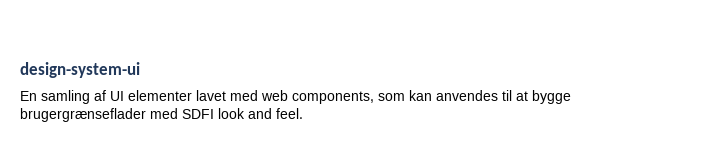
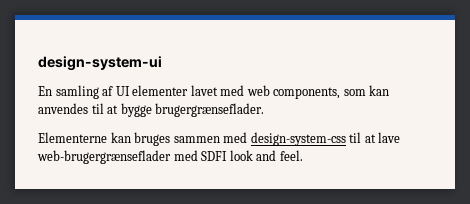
- En samling af UI elementer lavet med web components, som kan anvendes til at bygge brugergrænseflader med SDFI look and feel.
+ En samling af UI elementer lavet med web components, som kan anvendes til at bygge brugergrænseflader.
+ Elementerne kan bruges sammen med design-system-css til at lave web-brugergrænseflader med SDFI look and feel.

